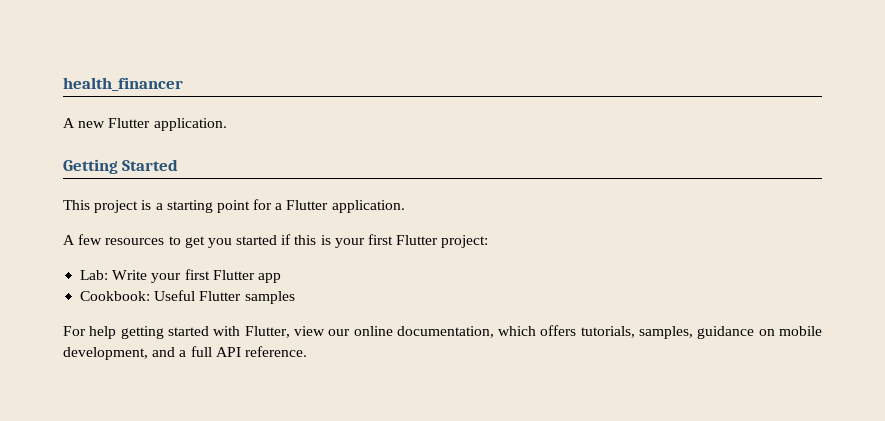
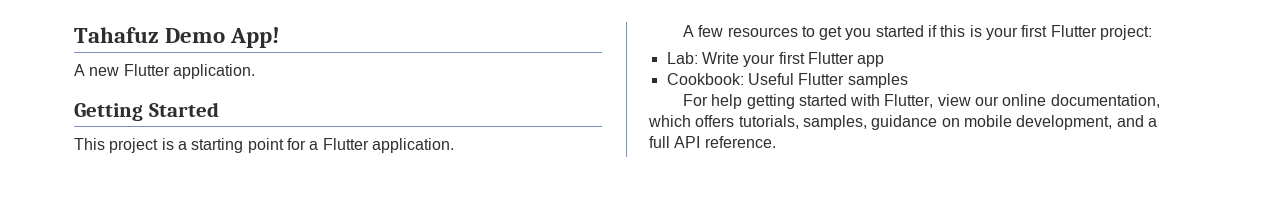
- health_financer
+ Tahafuz Demo App!

